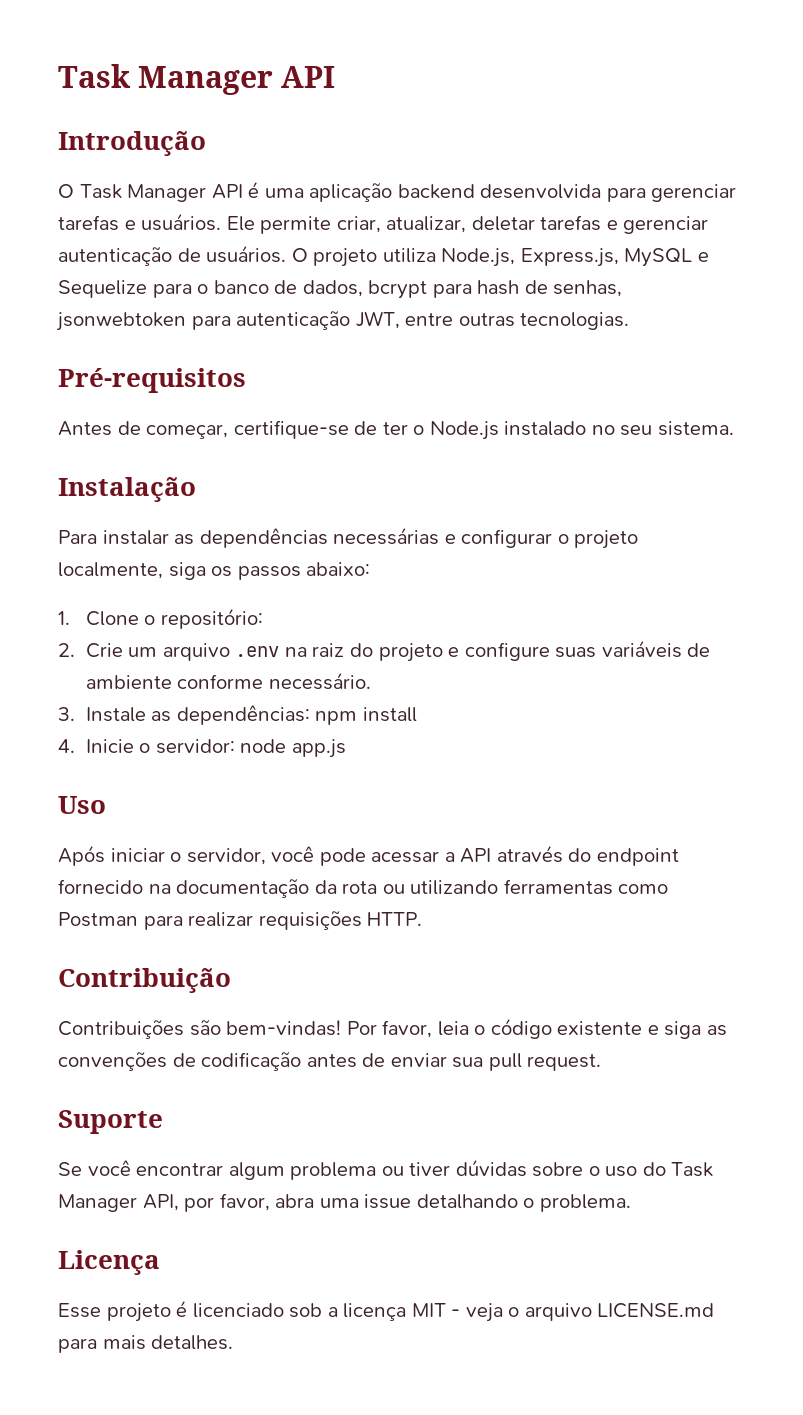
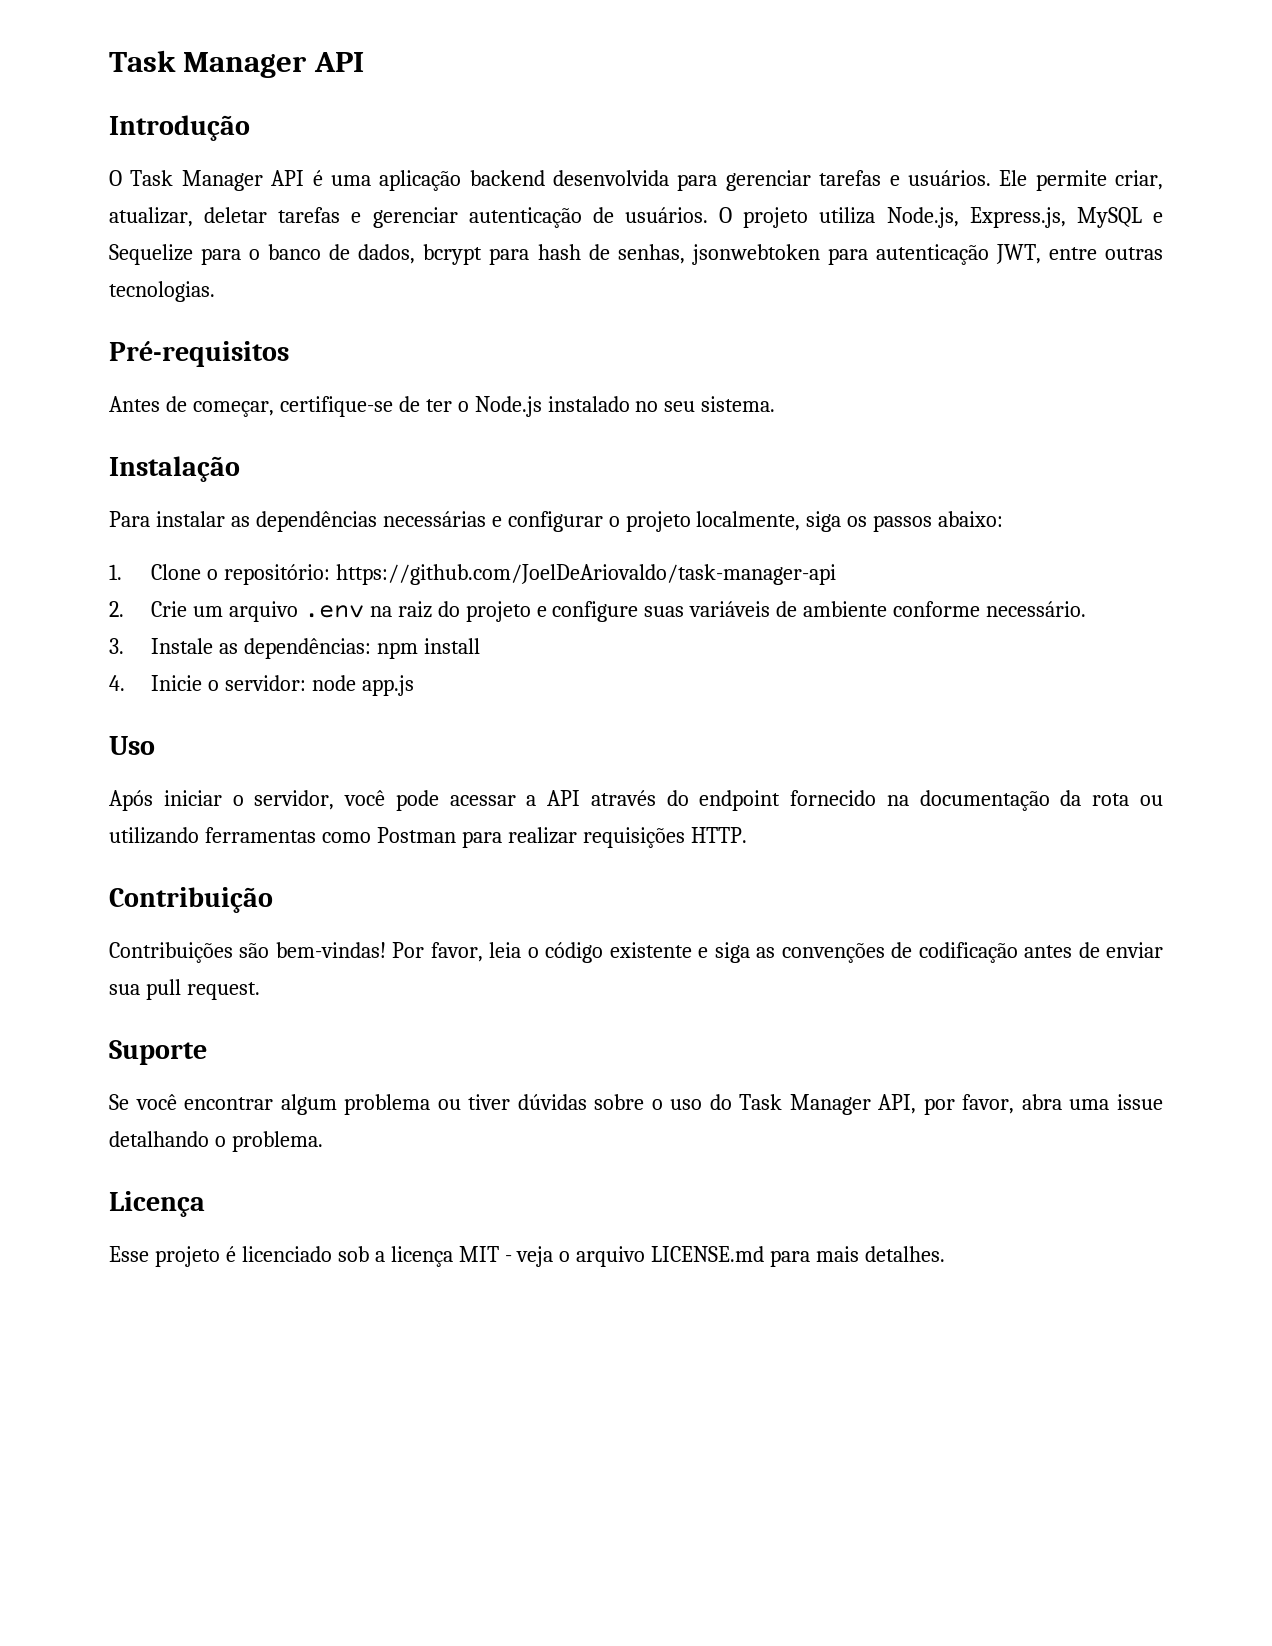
- 1. Clone o repositório:
+ 1. Clone o repositório: https://github.com/JoelDeAriovaldo/task-manager-api

